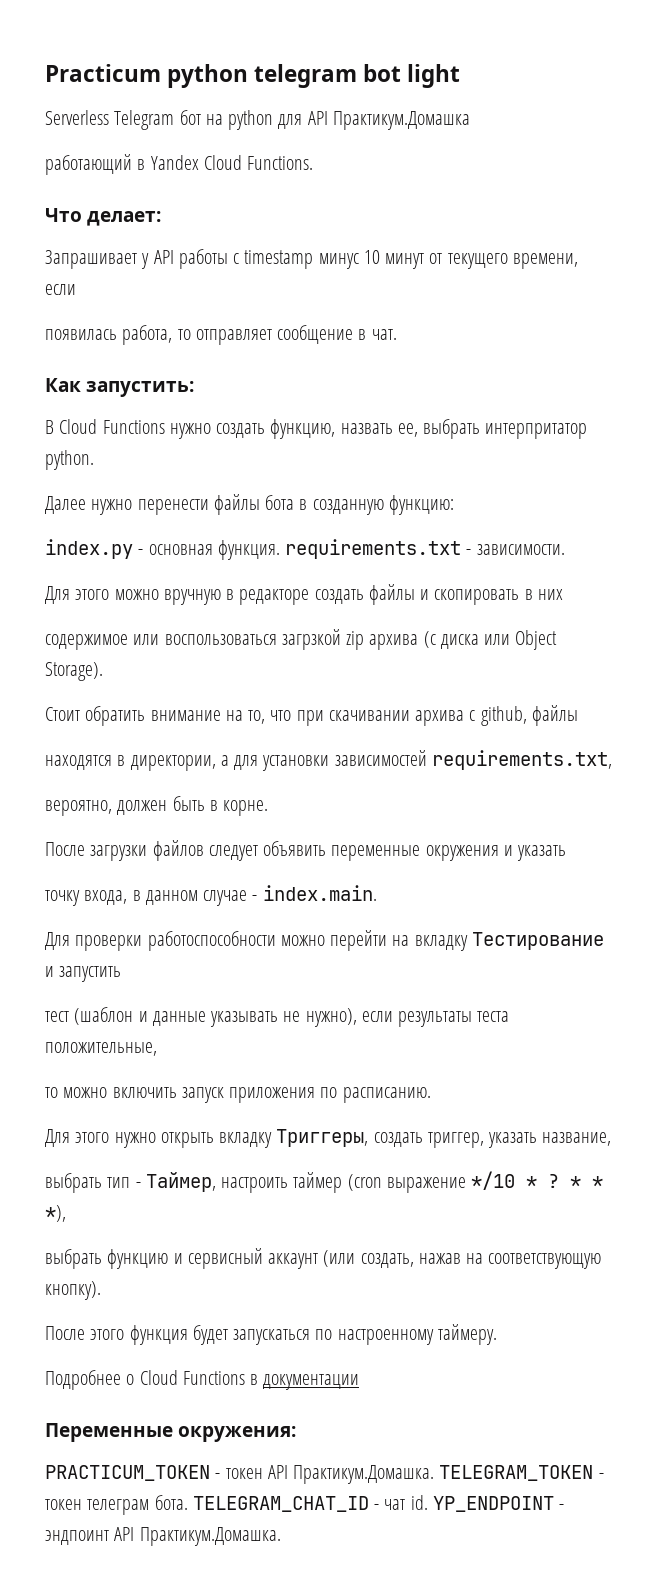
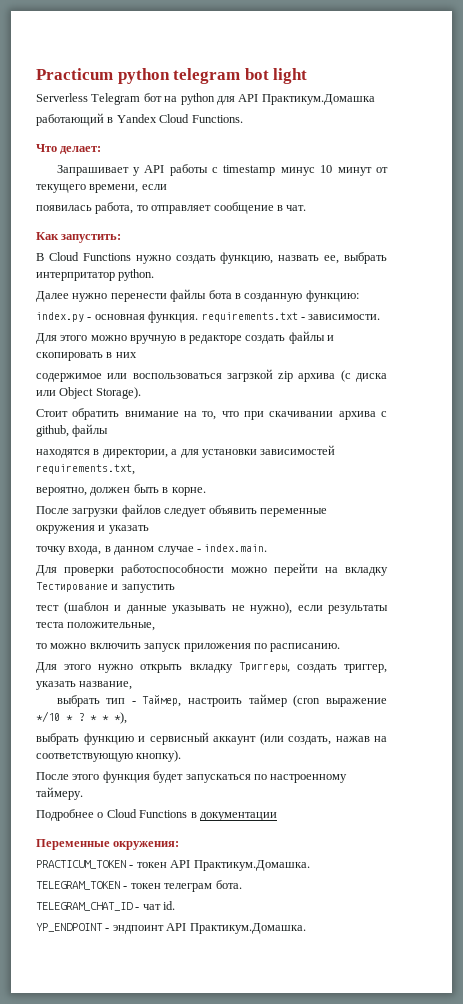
- PRACTICUM_TOKEN - токен API Практикум.Домашка. TELEGRAM_TOKEN - токен телеграм бота. TELEGRAM_CHAT_ID - чат id. YP_ENDPOINT - эндпоинт API Практикум.Домашка.
+ PRACTICUM_TOKEN - токен API Практикум.Домашка.
+ TELEGRAM_TOKEN - токен телеграм бота.
+ TELEGRAM_CHAT_ID - чат id.
+ YP_ENDPOINT - эндпоинт API Практикум.Домашка.

